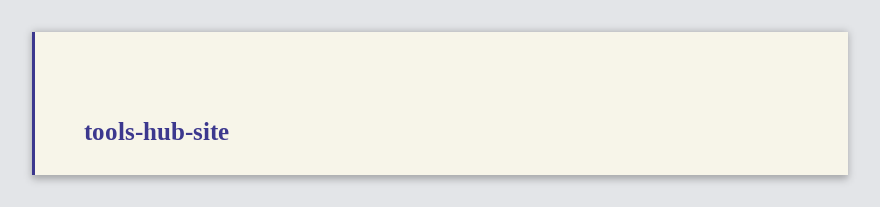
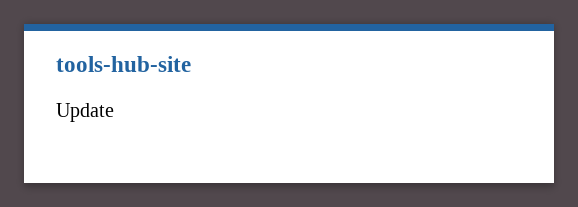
+ Update

